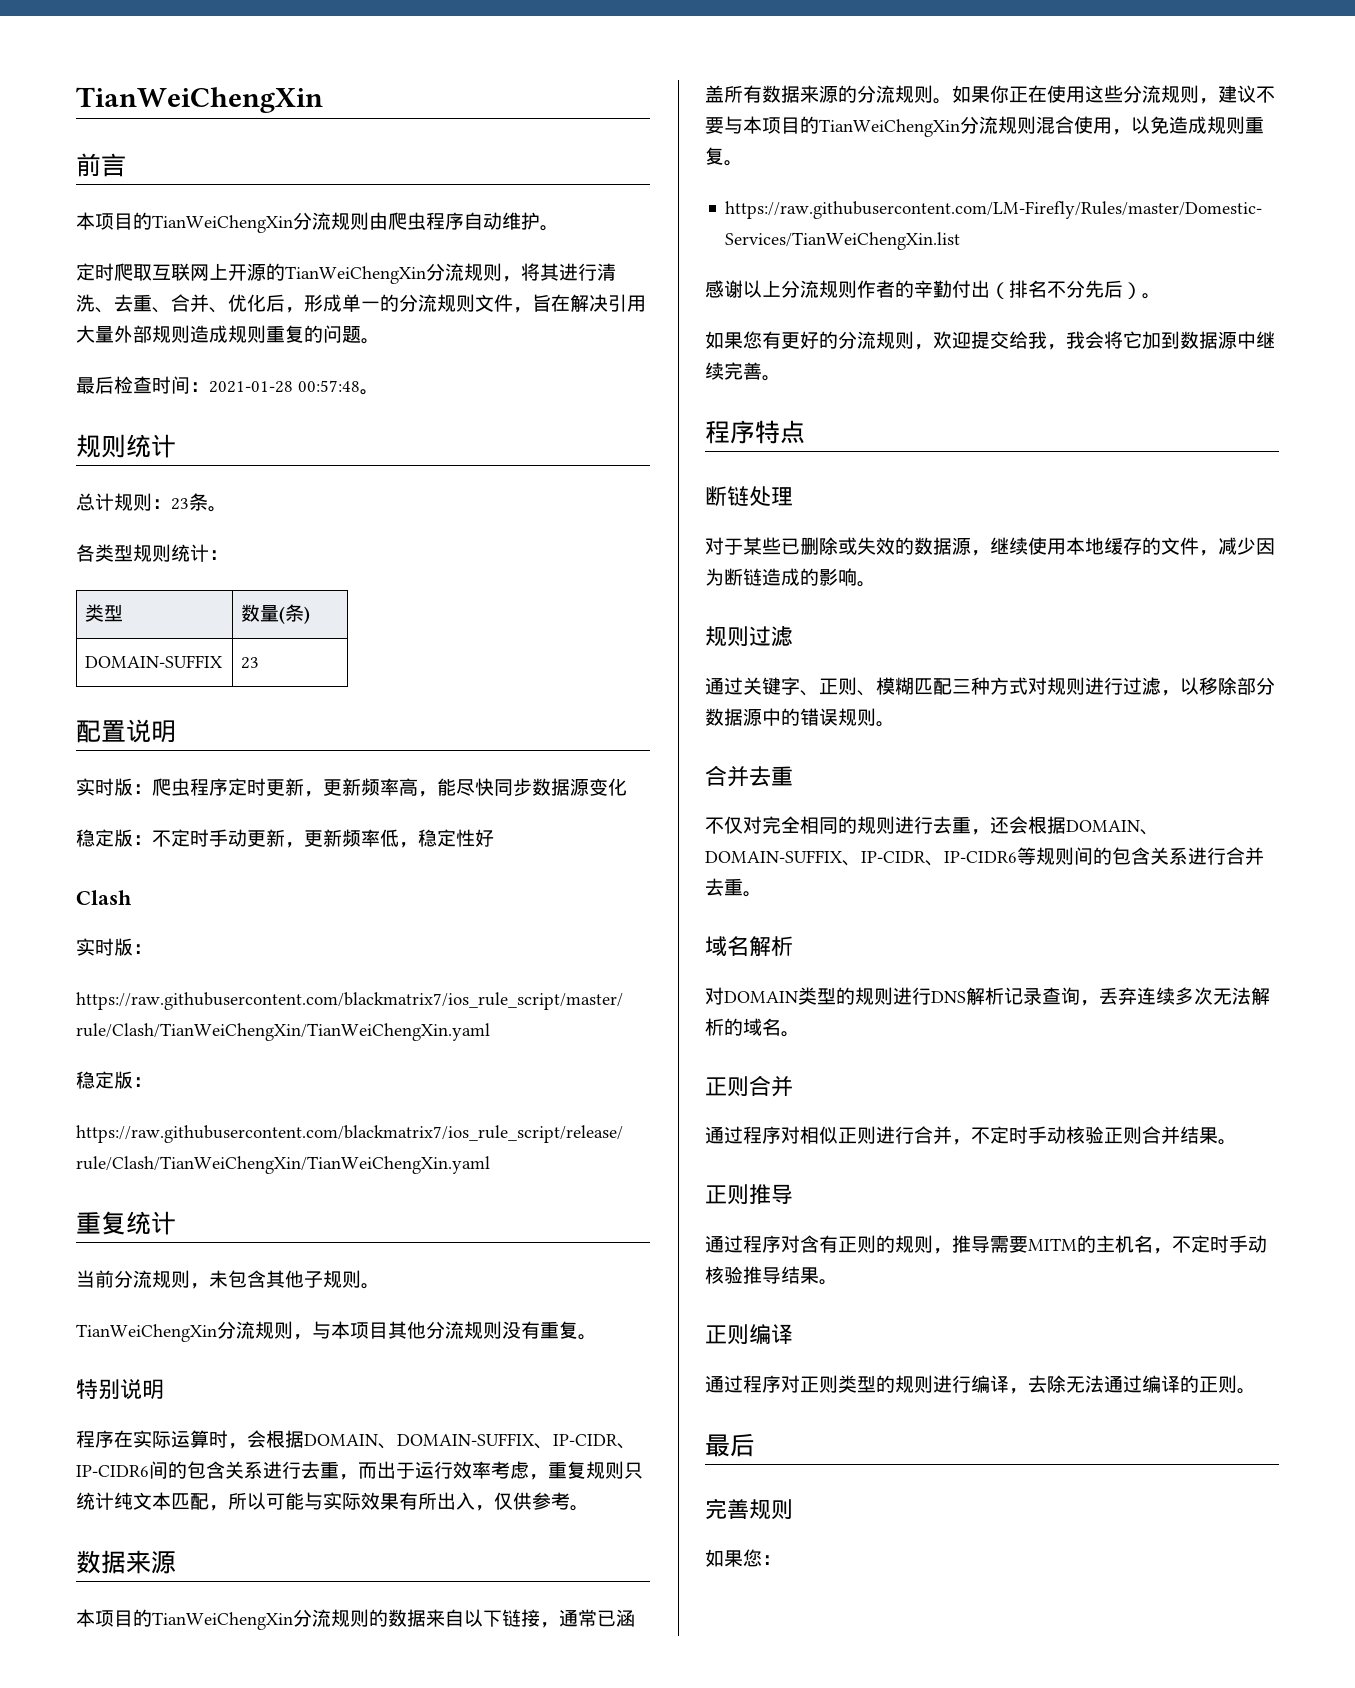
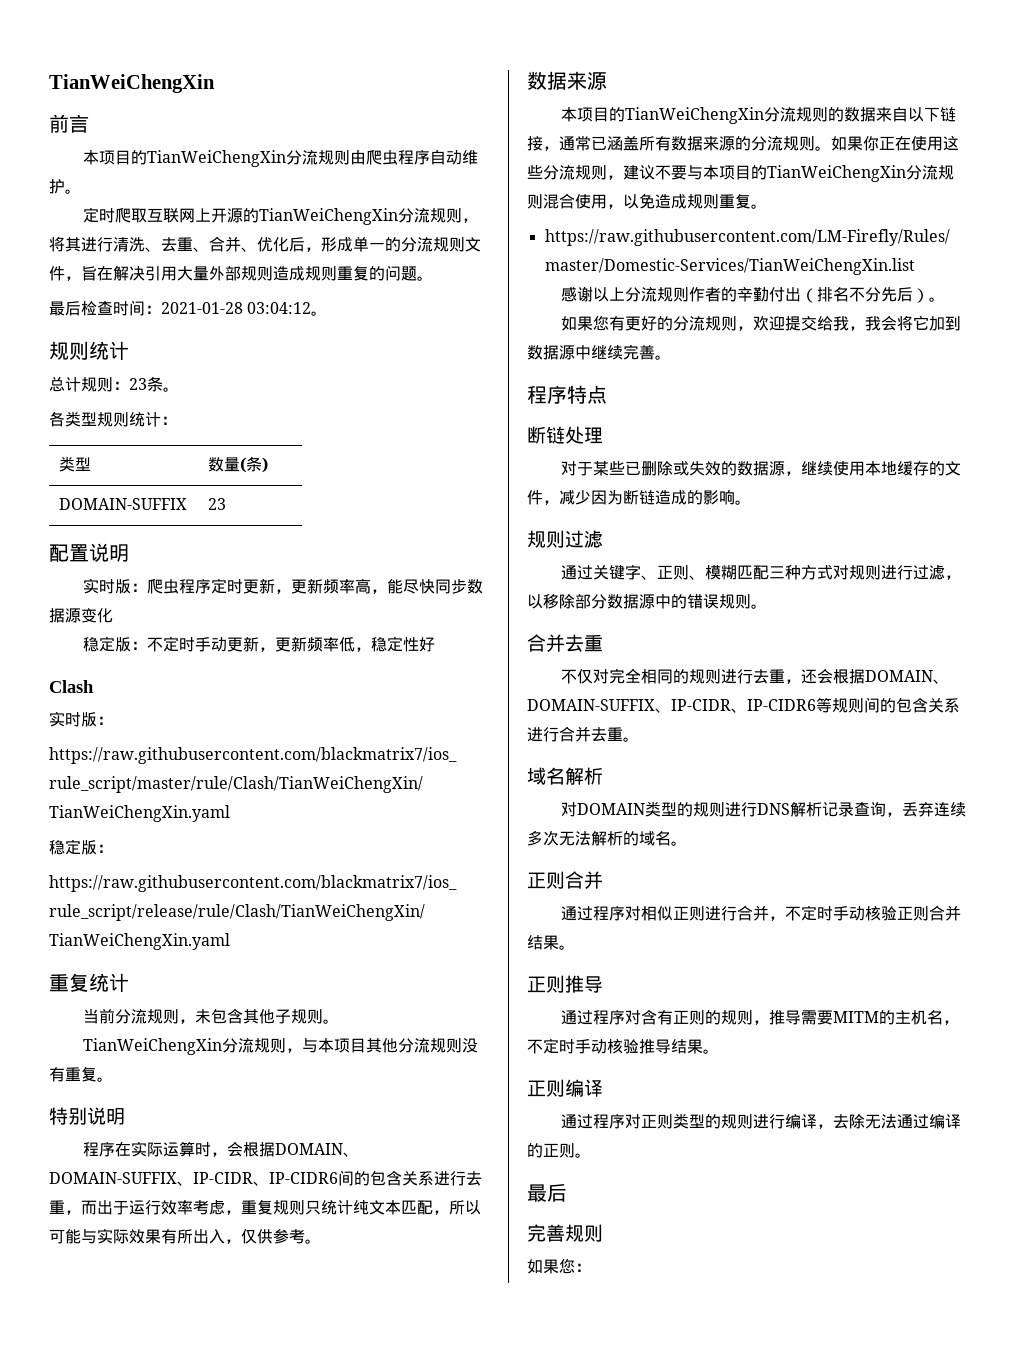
- 最后检查时间：2021-01-28 00:57:48。
+ 最后检查时间：2021-01-28 03:04:12。

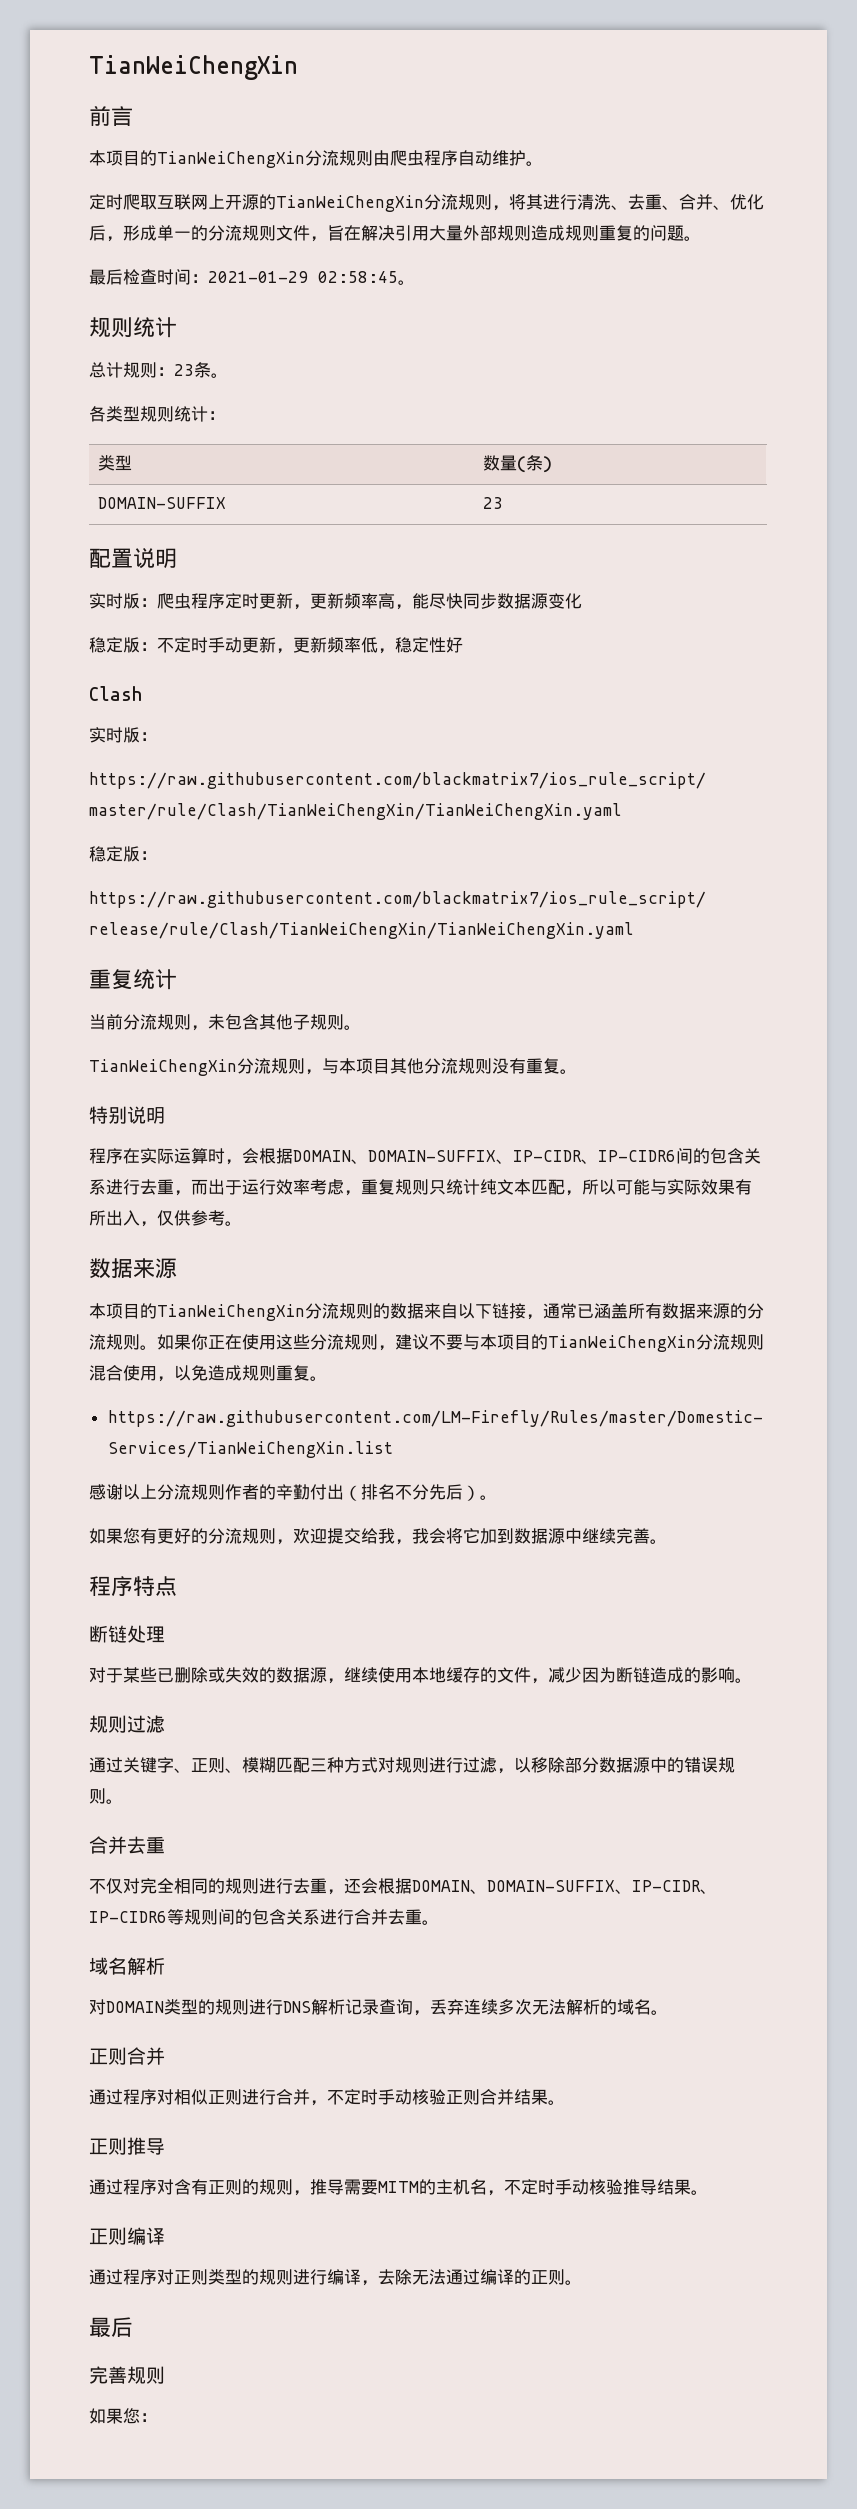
- 最后检查时间：2021-01-28 03:04:12。
+ 最后检查时间：2021-01-29 02:58:45。

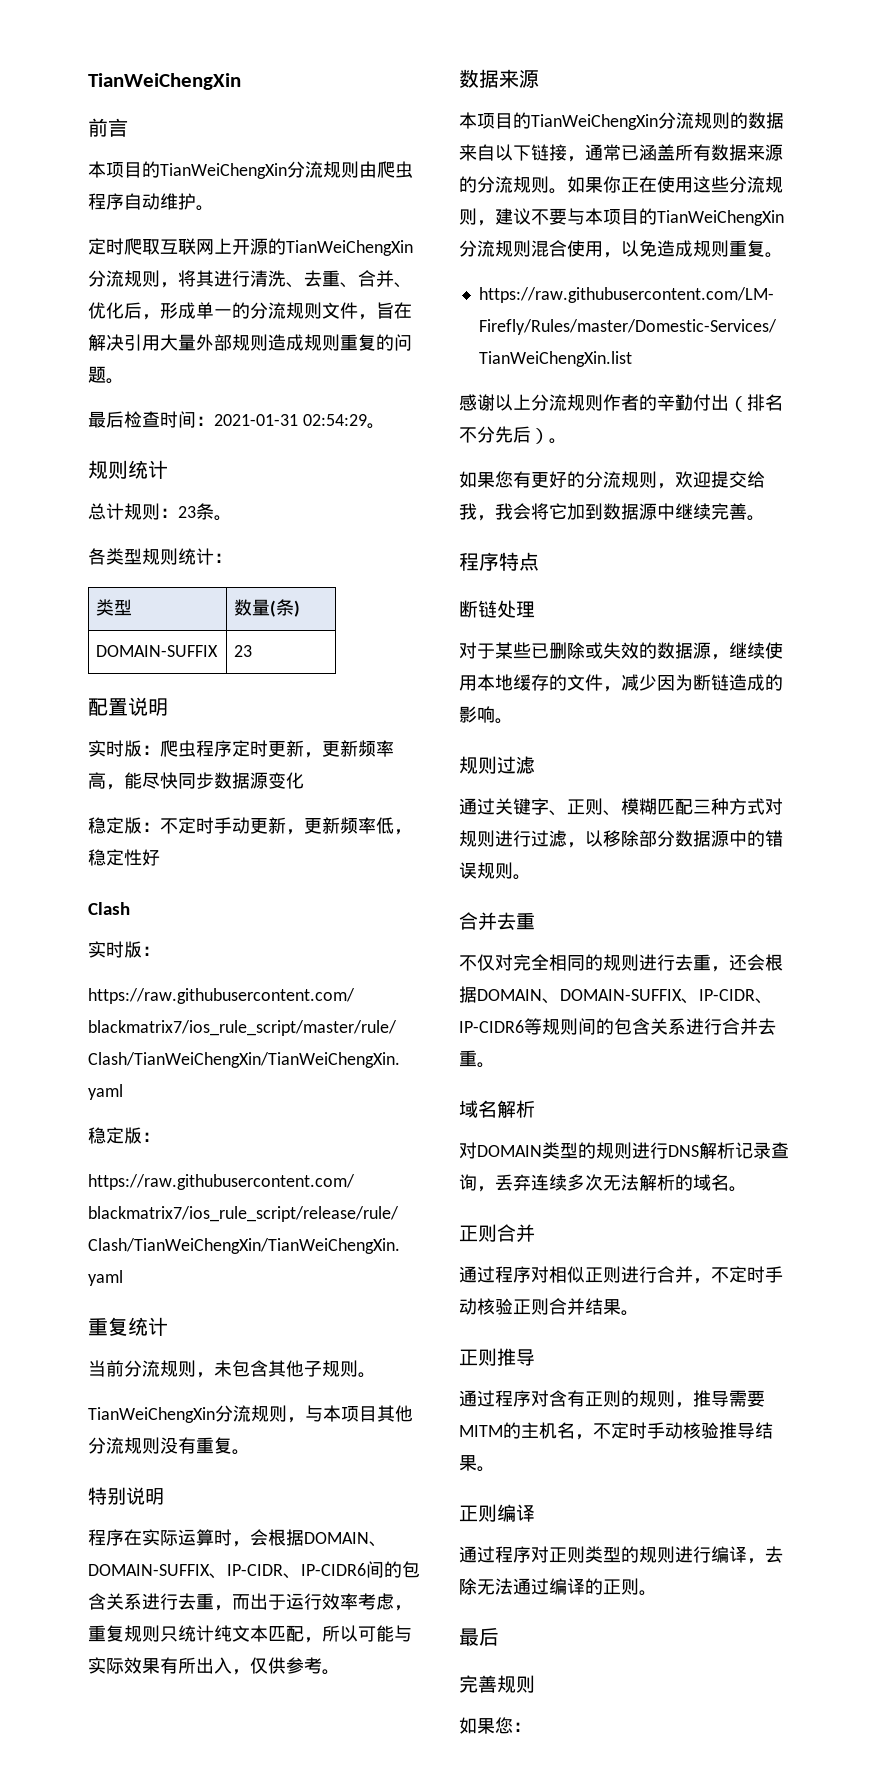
- 最后检查时间：2021-01-29 02:58:45。
+ 最后检查时间：2021-01-31 02:54:29。

